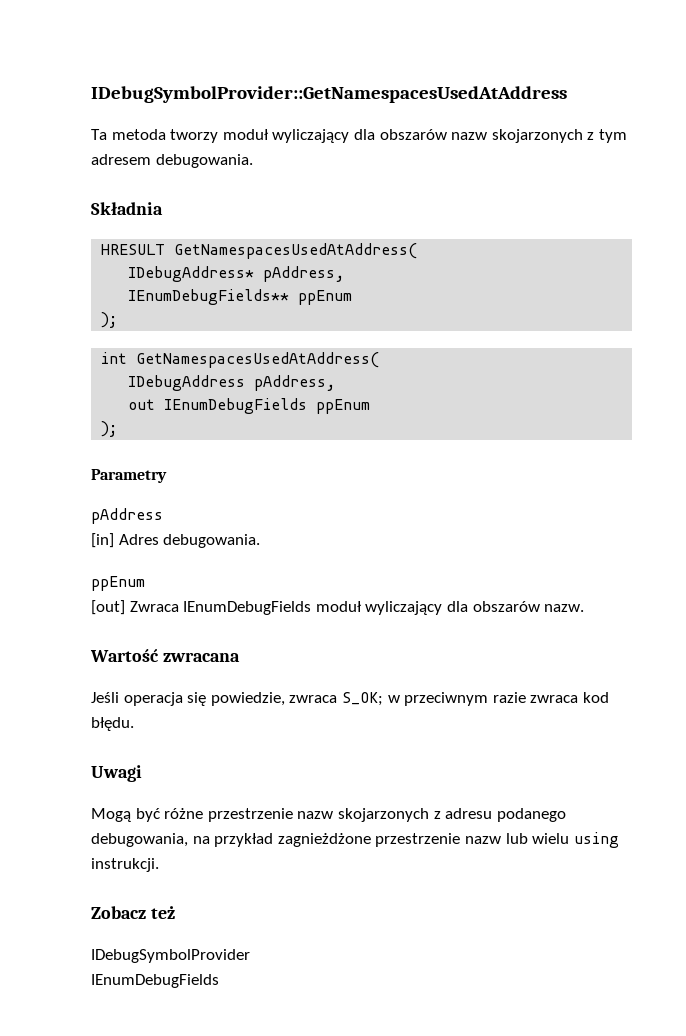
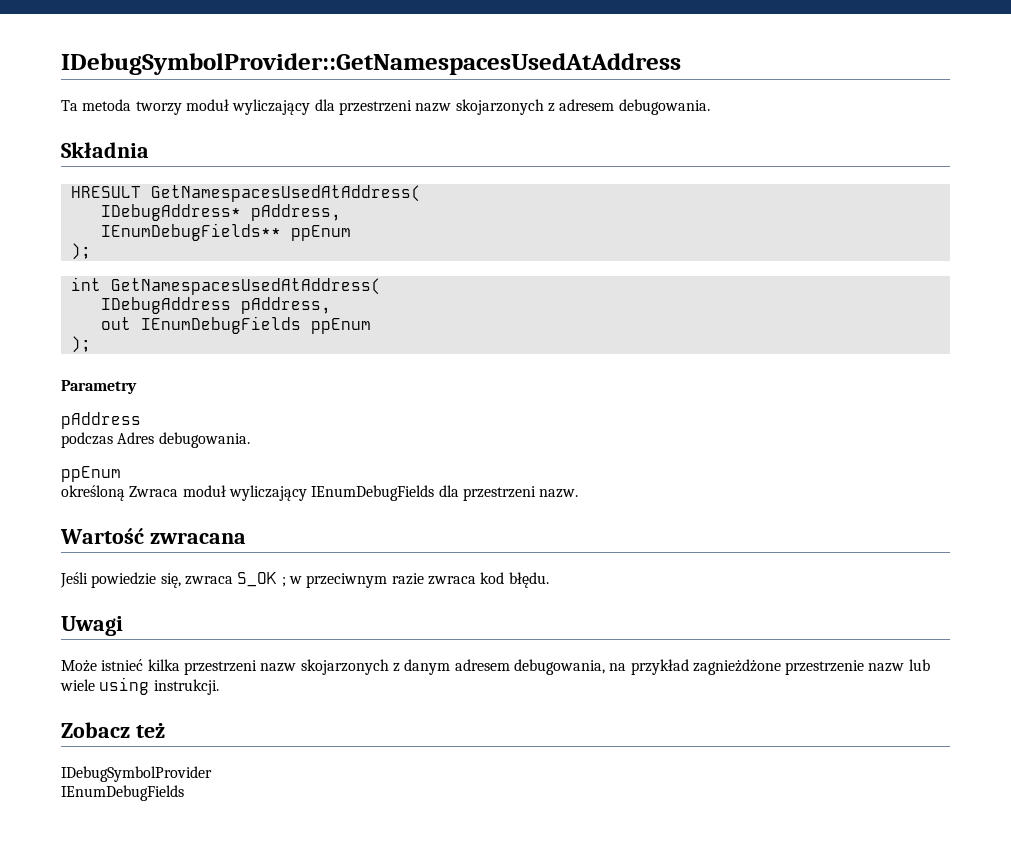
- Ta metoda tworzy moduł wyliczający dla obszarów nazw skojarzonych z tym adresem debugowania.
+ Ta metoda tworzy moduł wyliczający dla przestrzeni nazw skojarzonych z adresem debugowania.
- [in] Adres debugowania.
+ podczas Adres debugowania.
- [out] Zwraca IEnumDebugFields moduł wyliczający dla obszarów nazw.
+ określoną Zwraca moduł wyliczający IEnumDebugFields dla przestrzeni nazw.
- Jeśli operacja się powiedzie, zwraca S_OK; w przeciwnym razie zwraca kod błędu.
+ Jeśli powiedzie się, zwraca S_OK ; w przeciwnym razie zwraca kod błędu.
- Mogą być różne przestrzenie nazw skojarzonych z adresu podanego debugowania, na przykład zagnieżdżone przestrzenie nazw lub wielu using instrukcji.
+ Może istnieć kilka przestrzeni nazw skojarzonych z danym adresem debugowania, na przykład zagnieżdżone przestrzenie nazw lub wiele using instrukcji.

